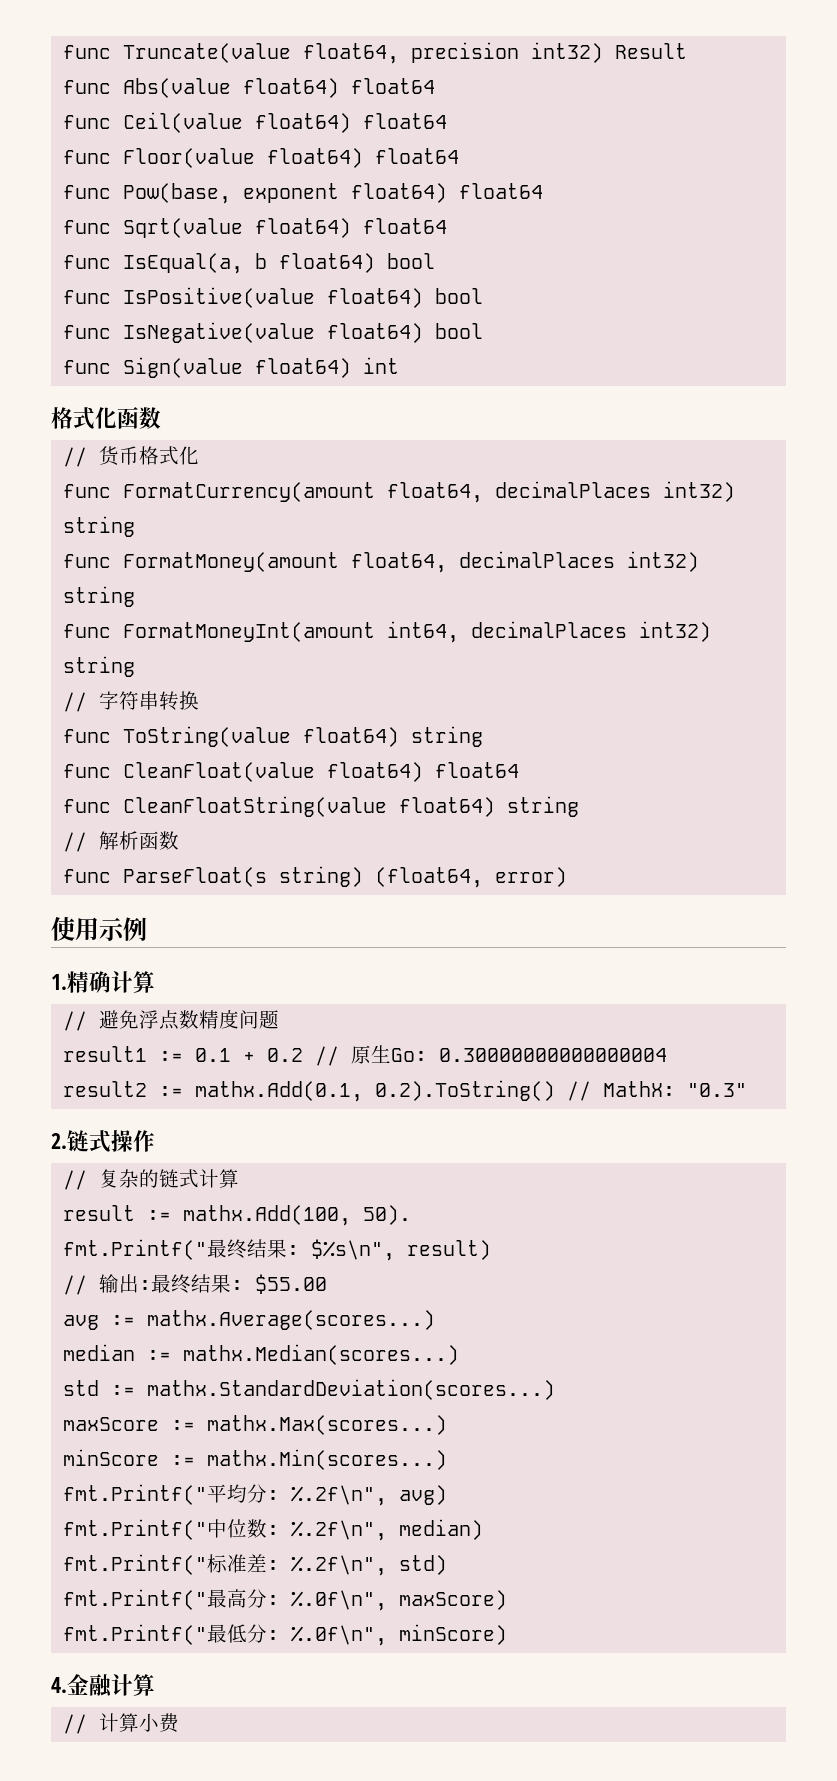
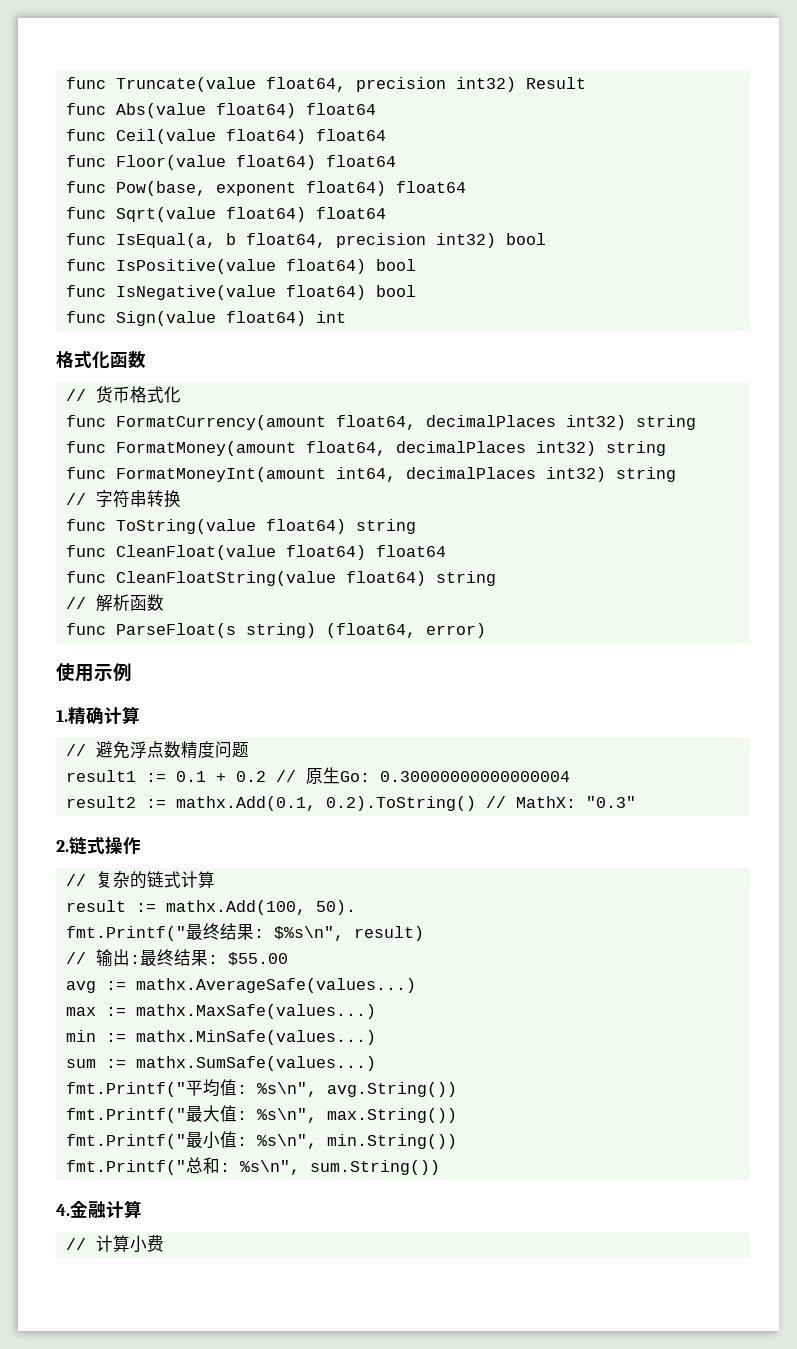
- func IsEqual(a, b float64) bool
+ func IsEqual(a, b float64, precision int32) bool
- avg := mathx.Average(scores...)
- median := mathx.Median(scores...)
- std := mathx.StandardDeviation(scores...)
- maxScore := mathx.Max(scores...)
- minScore := mathx.Min(scores...)
- fmt.Printf("平均分: %.2f\n", avg)
- fmt.Printf("中位数: %.2f\n", median)
- fmt.Printf("标准差: %.2f\n", std)
- fmt.Printf("最高分: %.0f\n", maxScore)
- fmt.Printf("最低分: %.0f\n", minScore)
+ avg := mathx.AverageSafe(values...)
+ max := mathx.MaxSafe(values...)
+ min := mathx.MinSafe(values...)
+ sum := mathx.SumSafe(values...)
+ fmt.Printf("平均值: %s\n", avg.String())
+ fmt.Printf("最大值: %s\n", max.String())
+ fmt.Printf("最小值: %s\n", min.String())
+ fmt.Printf("总和: %s\n", sum.String())

